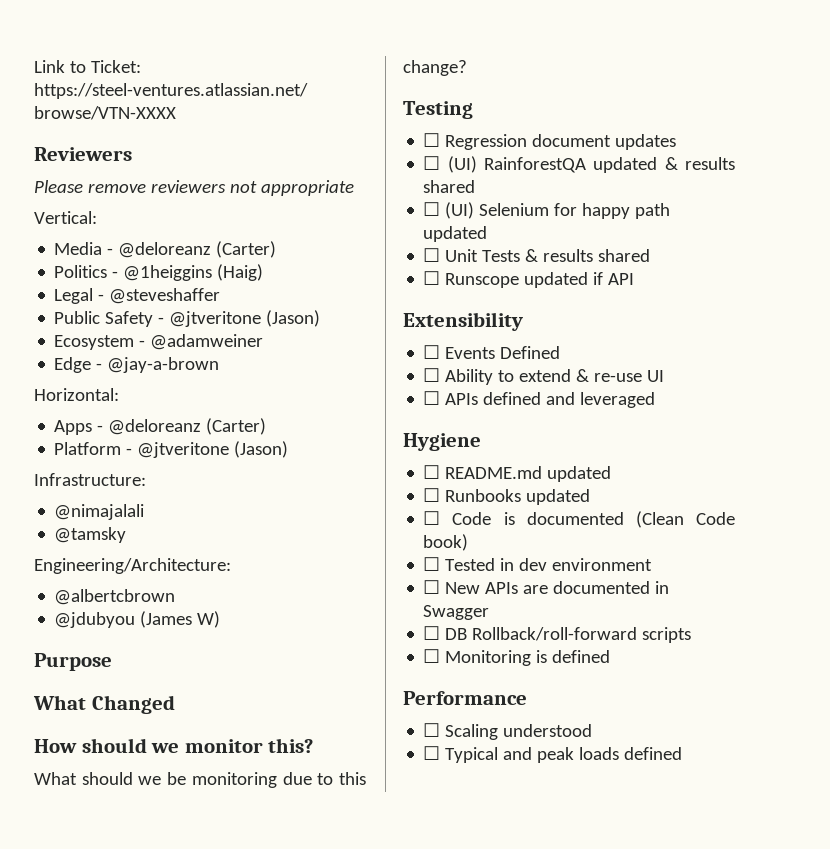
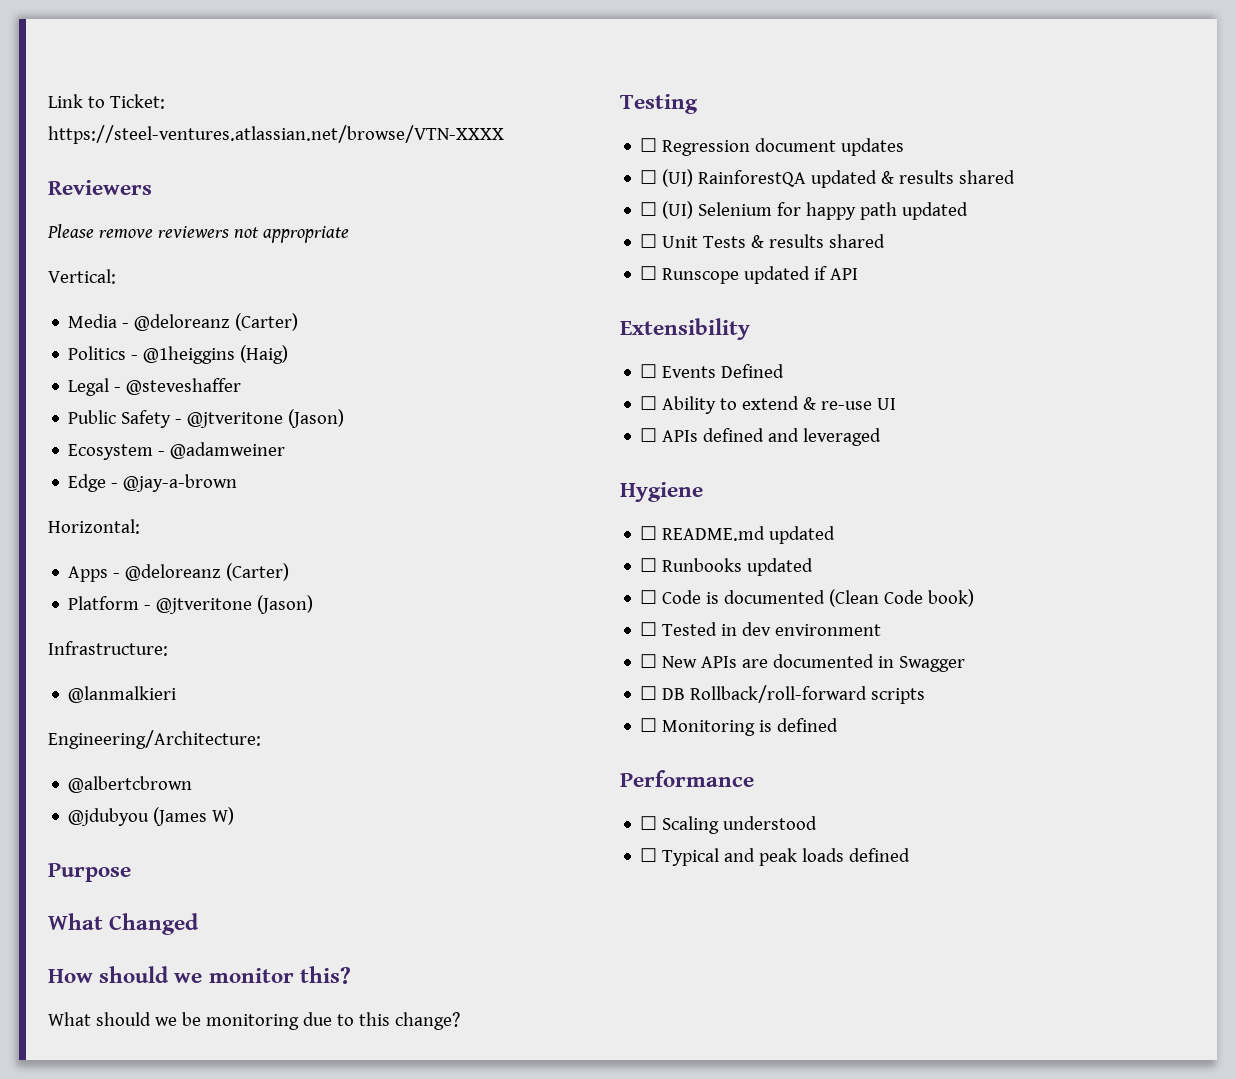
- @nimajalali
- @tamsky
+ @lanmalkieri

